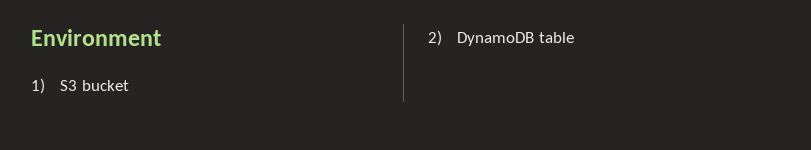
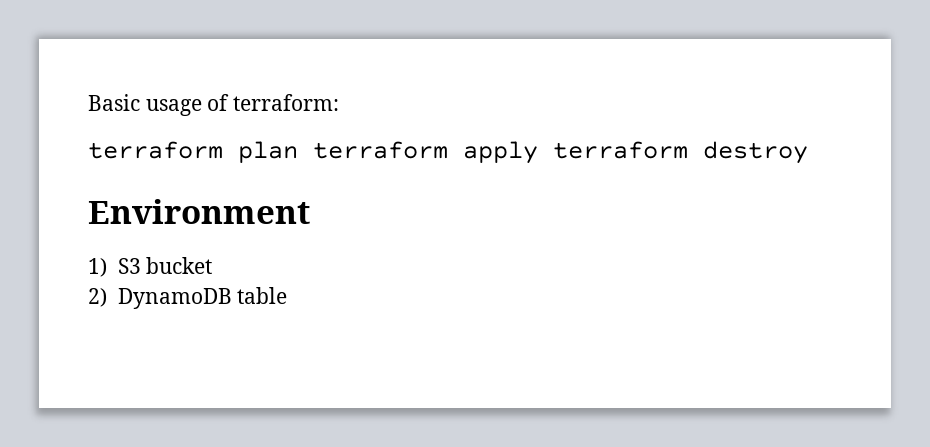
+ Basic usage of terraform:
+ terraform plan terraform apply terraform destroy

